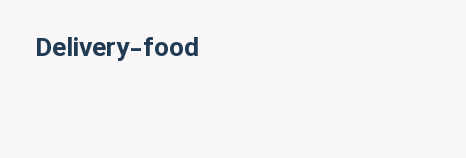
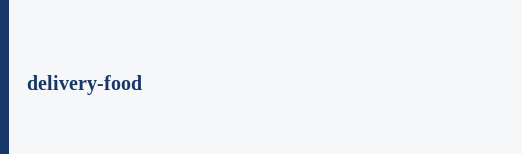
- Delivery-food
+ delivery-food

